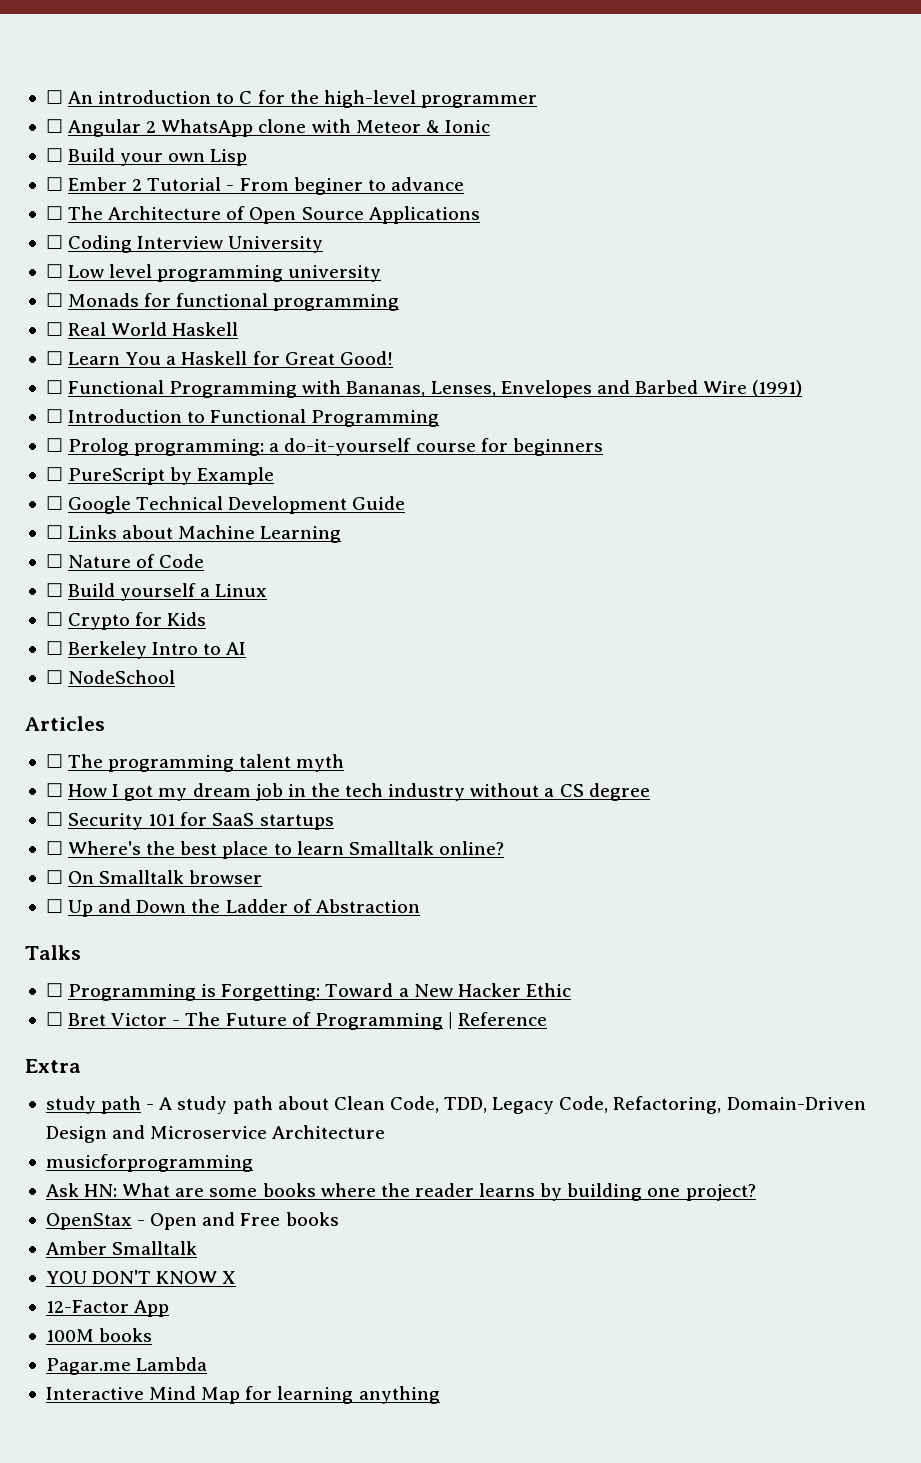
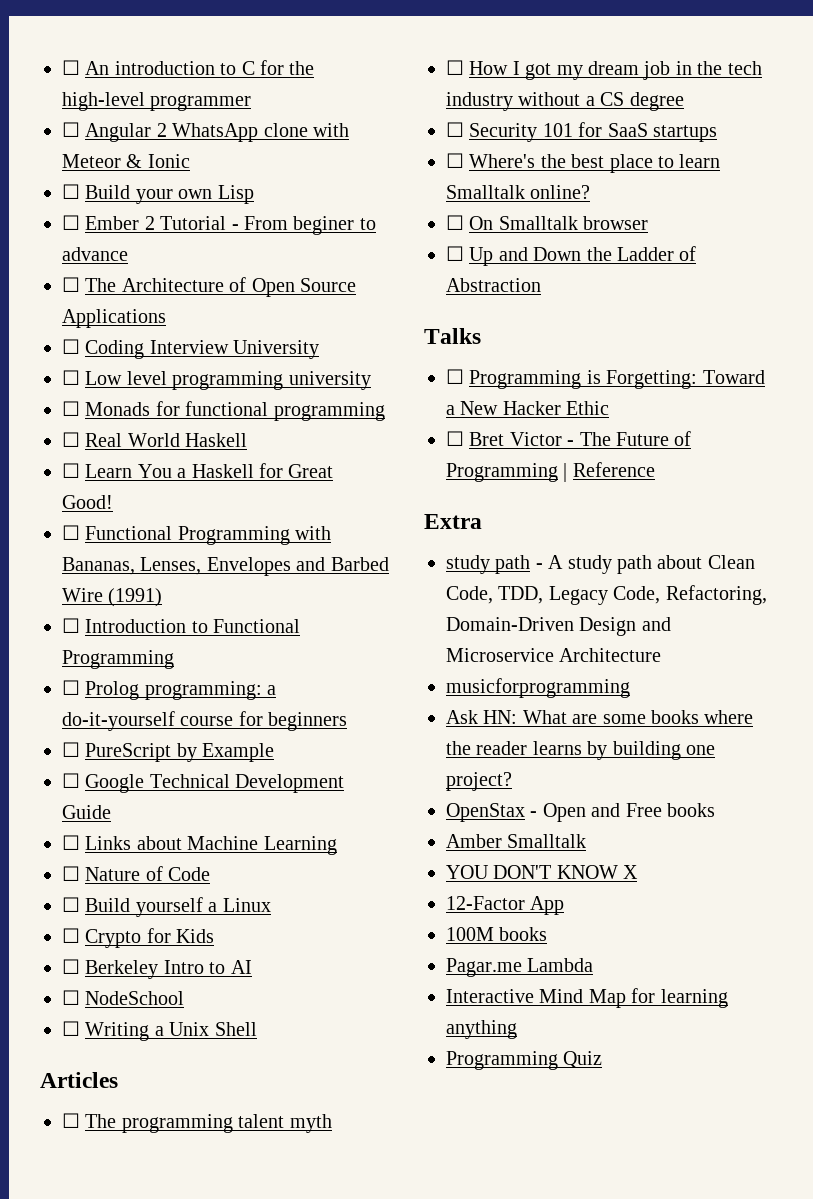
+ ☐ Writing a Unix Shell
+ Programming Quiz

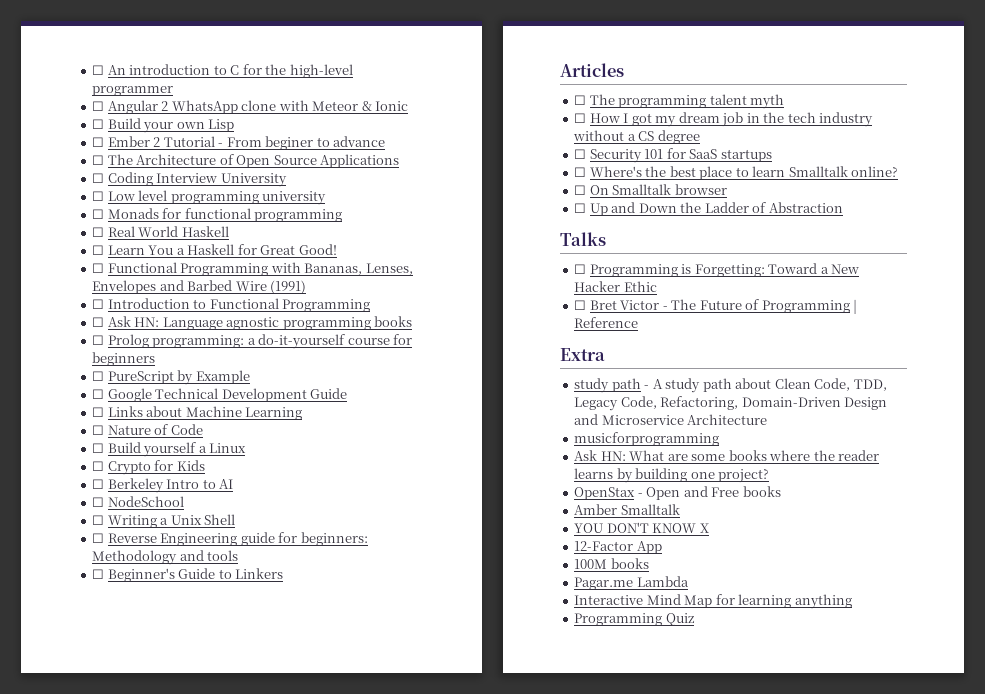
+ ☐ Ask HN: Language agnostic programming books
+ ☐ Reverse Engineering guide for beginners: Methodology and tools
+ ☐ Beginner's Guide to Linkers

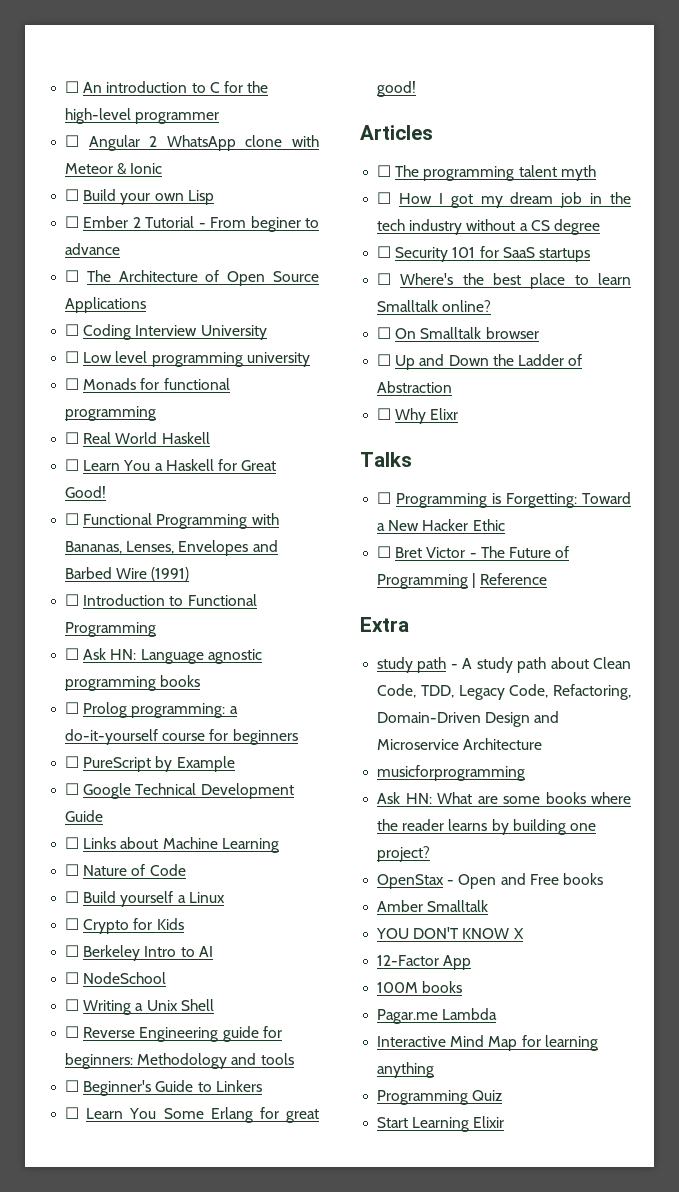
+ ☐ Learn You Some Erlang for great good!
+ ☐ Why Elixr
+ Start Learning Elixir

